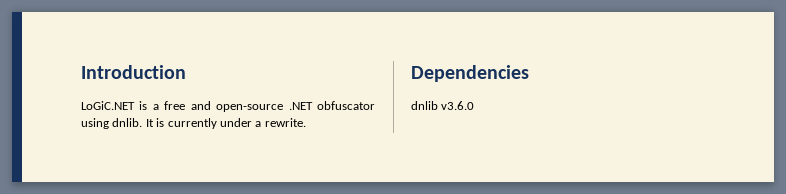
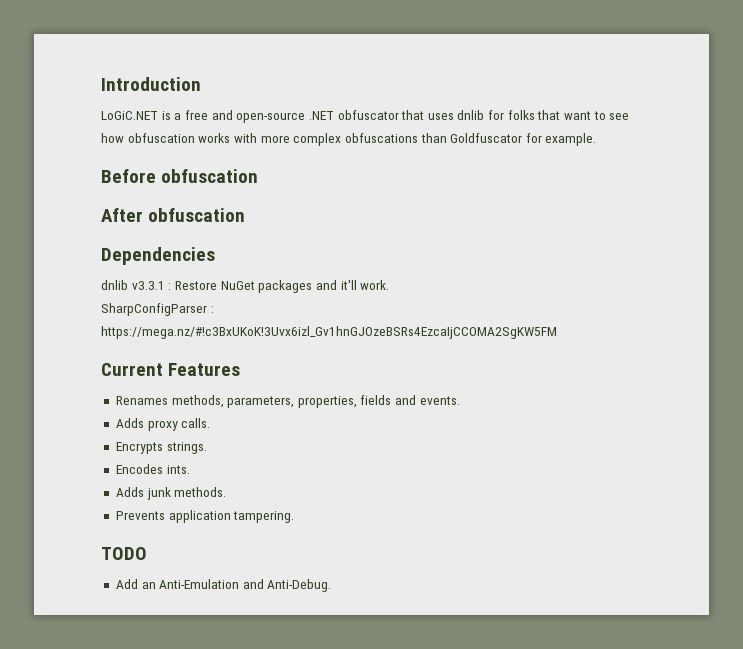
- LoGiC.NET is a free and open-source .NET obfuscator using dnlib. It is currently under a rewrite.
+ LoGiC.NET is a free and open-source .NET obfuscator that uses dnlib for folks that want to see how obfuscation works with more complex obfuscations than Goldfuscator for example.
+ Before obfuscation
+ After obfuscation
  Dependencies
- dnlib v3.6.0
+ dnlib v3.3.1 : Restore NuGet packages and it'll work.
+ SharpConfigParser : https://mega.nz/#!c3BxUKoK!3Uvx6izl_Gv1hnGJOzeBSRs4EzcaIjCCOMA2SgKW5FM
+ Current Features
+ Renames methods, parameters, properties, fields and events.
+ Adds proxy calls.
+ Encrypts strings.
+ Encodes ints.
+ Adds junk methods.
+ Prevents application tampering.
+ TODO
+ Add an Anti-Emulation and Anti-Debug.

